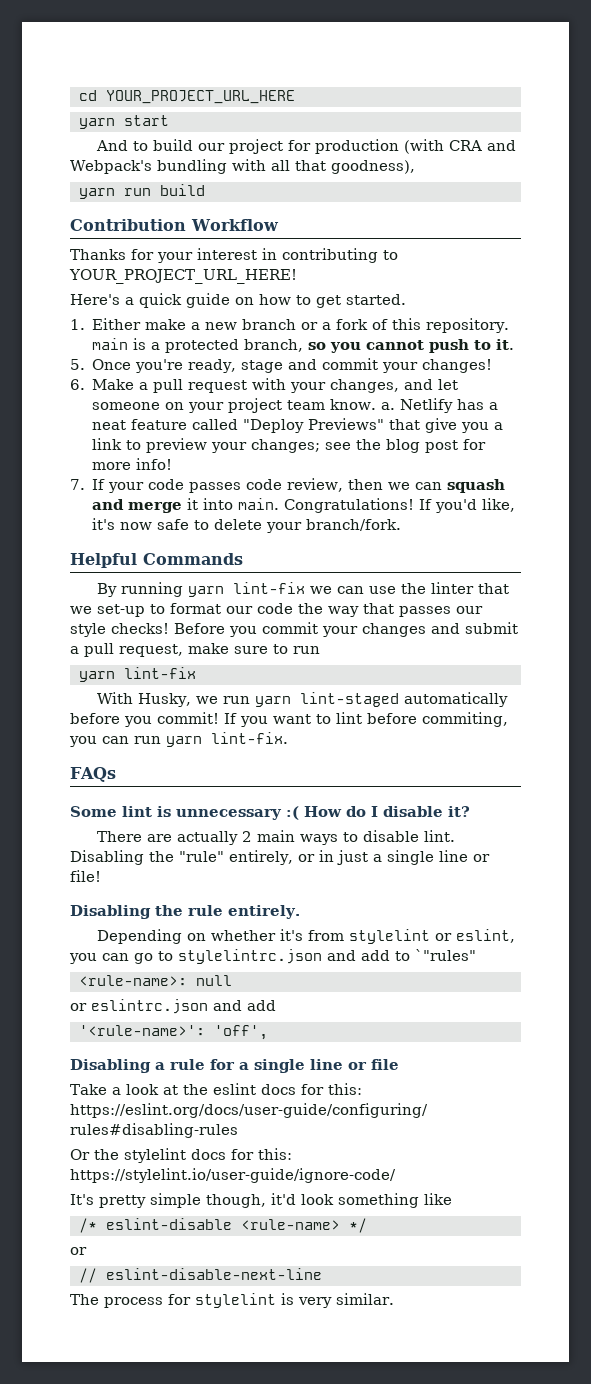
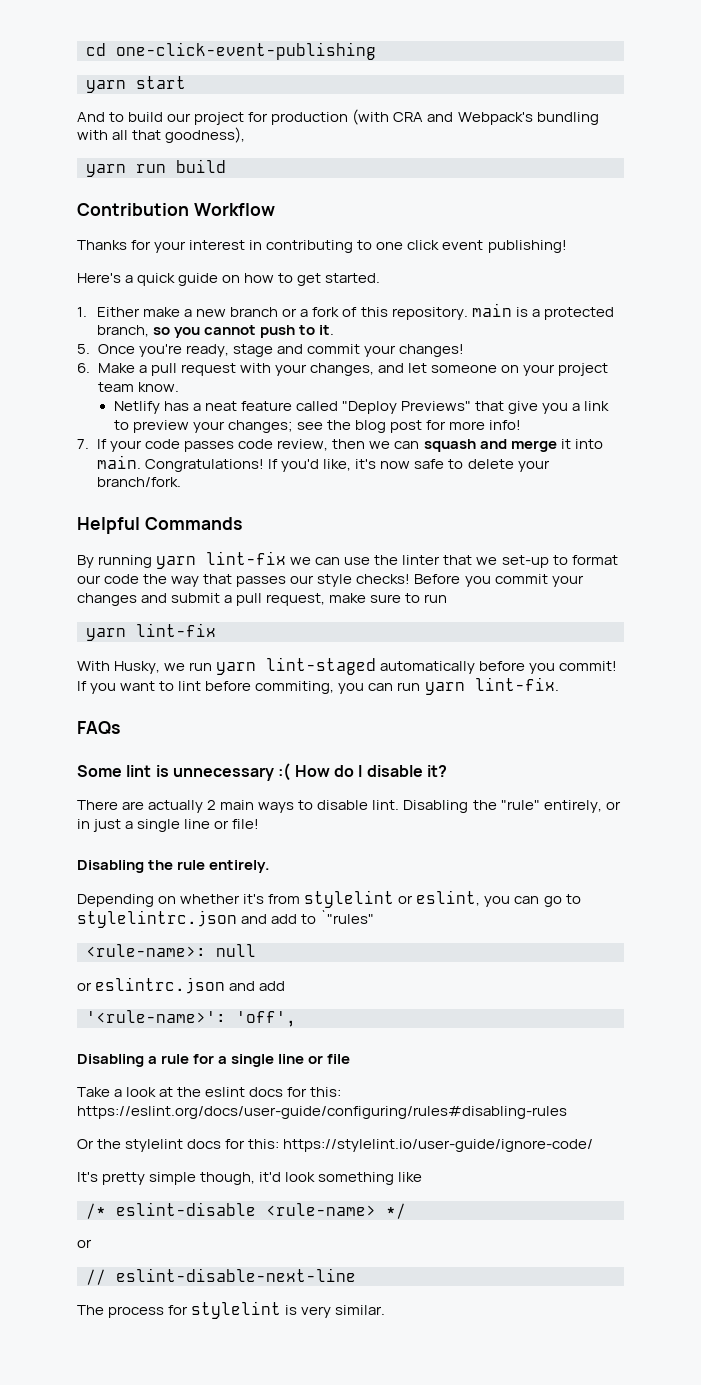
- cd YOUR_PROJECT_URL_HERE
+ cd one-click-event-publishing
- Thanks for your interest in contributing to YOUR_PROJECT_URL_HERE!
+ Thanks for your interest in contributing to one click event publishing!
- 6. Make a pull request with your changes, and let someone on your project team know. a. Netlify has a neat feature called "Deploy Previews" that give you a link to preview your changes; see the blog post for more info!
+ 6. Make a pull request with your changes, and let someone on your project team know.
+ Netlify has a neat feature called "Deploy Previews" that give you a link to preview your changes; see the blog post for more info!

